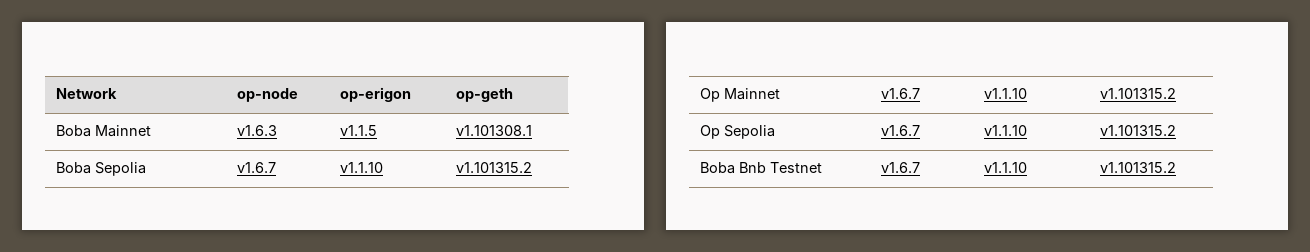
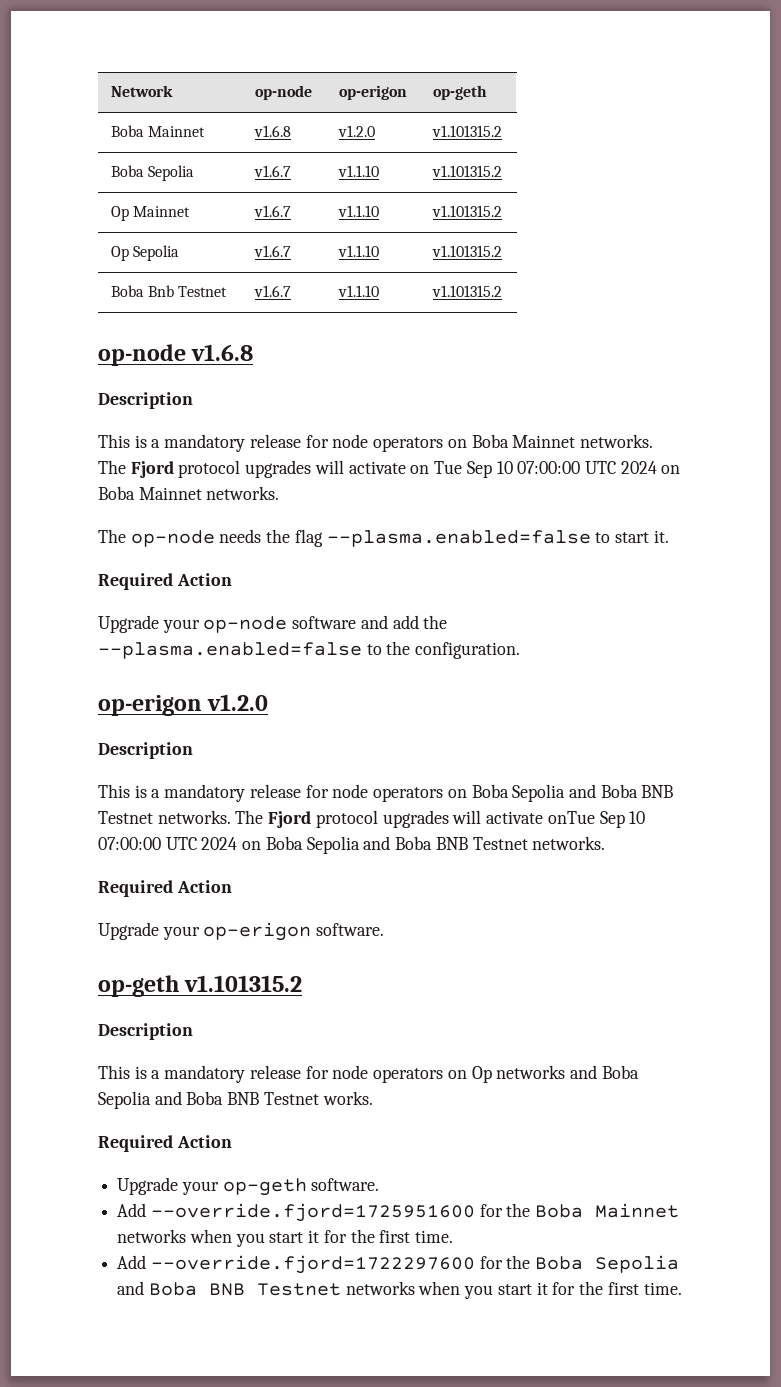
- Boba Mainnet | v1.6.3 | v1.1.5 | v1.101308.1
+ Boba Mainnet | v1.6.8 | v1.2.0 | v1.101315.2
+ op-node v1.6.8
+ Description
+ This is a mandatory release for node operators on Boba Mainnet networks. The Fjord protocol upgrades will activate on Tue Sep 10 07:00:00 UTC 2024 on Boba Mainnet networks.
+ The op-node needs the flag --plasma.enabled=false to start it.
+ Required Action
+ Upgrade your op-node software and add the --plasma.enabled=false to the configuration.
+ op-erigon v1.2.0
+ Description
+ This is a mandatory release for node operators on Boba Sepolia and Boba BNB Testnet networks. The Fjord protocol upgrades will activate onTue Sep 10 07:00:00 UTC 2024 on Boba Sepolia and Boba BNB Testnet networks.
+ Required Action
+ Upgrade your op-erigon software.
+ op-geth v1.101315.2
+ Description
+ This is a mandatory release for node operators on Op networks and Boba Sepolia and Boba BNB Testnet works.
+ Required Action
+ Upgrade your op-geth software.
+ Add --override.fjord=1725951600 for the Boba Mainnet networks when you start it for the first time.
+ Add --override.fjord=1722297600 for the Boba Sepolia and Boba BNB Testnet networks when you start it for the first time.

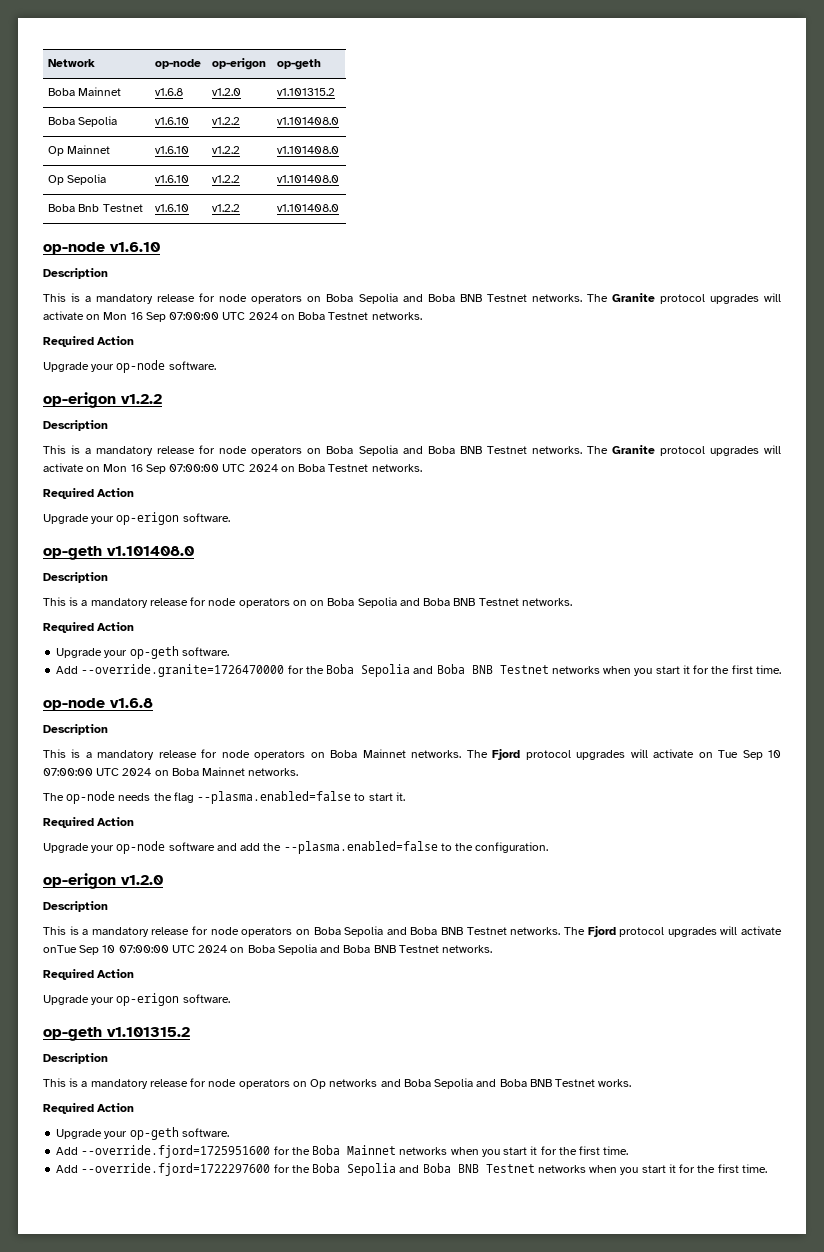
- Boba Sepolia | v1.6.7 | v1.1.10 | v1.101315.2
+ Boba Sepolia | v1.6.10 | v1.2.2 | v1.101408.0
- Op Mainnet | v1.6.7 | v1.1.10 | v1.101315.2
+ Op Mainnet | v1.6.10 | v1.2.2 | v1.101408.0
- Op Sepolia | v1.6.7 | v1.1.10 | v1.101315.2
+ Op Sepolia | v1.6.10 | v1.2.2 | v1.101408.0
- Boba Bnb Testnet | v1.6.7 | v1.1.10 | v1.101315.2
+ Boba Bnb Testnet | v1.6.10 | v1.2.2 | v1.101408.0
+ op-node v1.6.10
+ Description
+ This is a mandatory release for node operators on Boba Sepolia and Boba BNB Testnet networks. The Granite protocol upgrades will activate on Mon 16 Sep 07:00:00 UTC 2024 on Boba Testnet networks.
+ Required Action
+ Upgrade your op-node software.
+ op-erigon v1.2.2
+ Description
+ This is a mandatory release for node operators on Boba Sepolia and Boba BNB Testnet networks. The Granite protocol upgrades will activate on Mon 16 Sep 07:00:00 UTC 2024 on Boba Testnet networks.
+ Required Action
+ Upgrade your op-erigon software.
+ op-geth v1.101408.0
+ Description
+ This is a mandatory release for node operators on on Boba Sepolia and Boba BNB Testnet networks.
+ Required Action
+ Upgrade your op-geth software.
+ Add --override.granite=1726470000 for the Boba Sepolia and Boba BNB Testnet networks when you start it for the first time.

